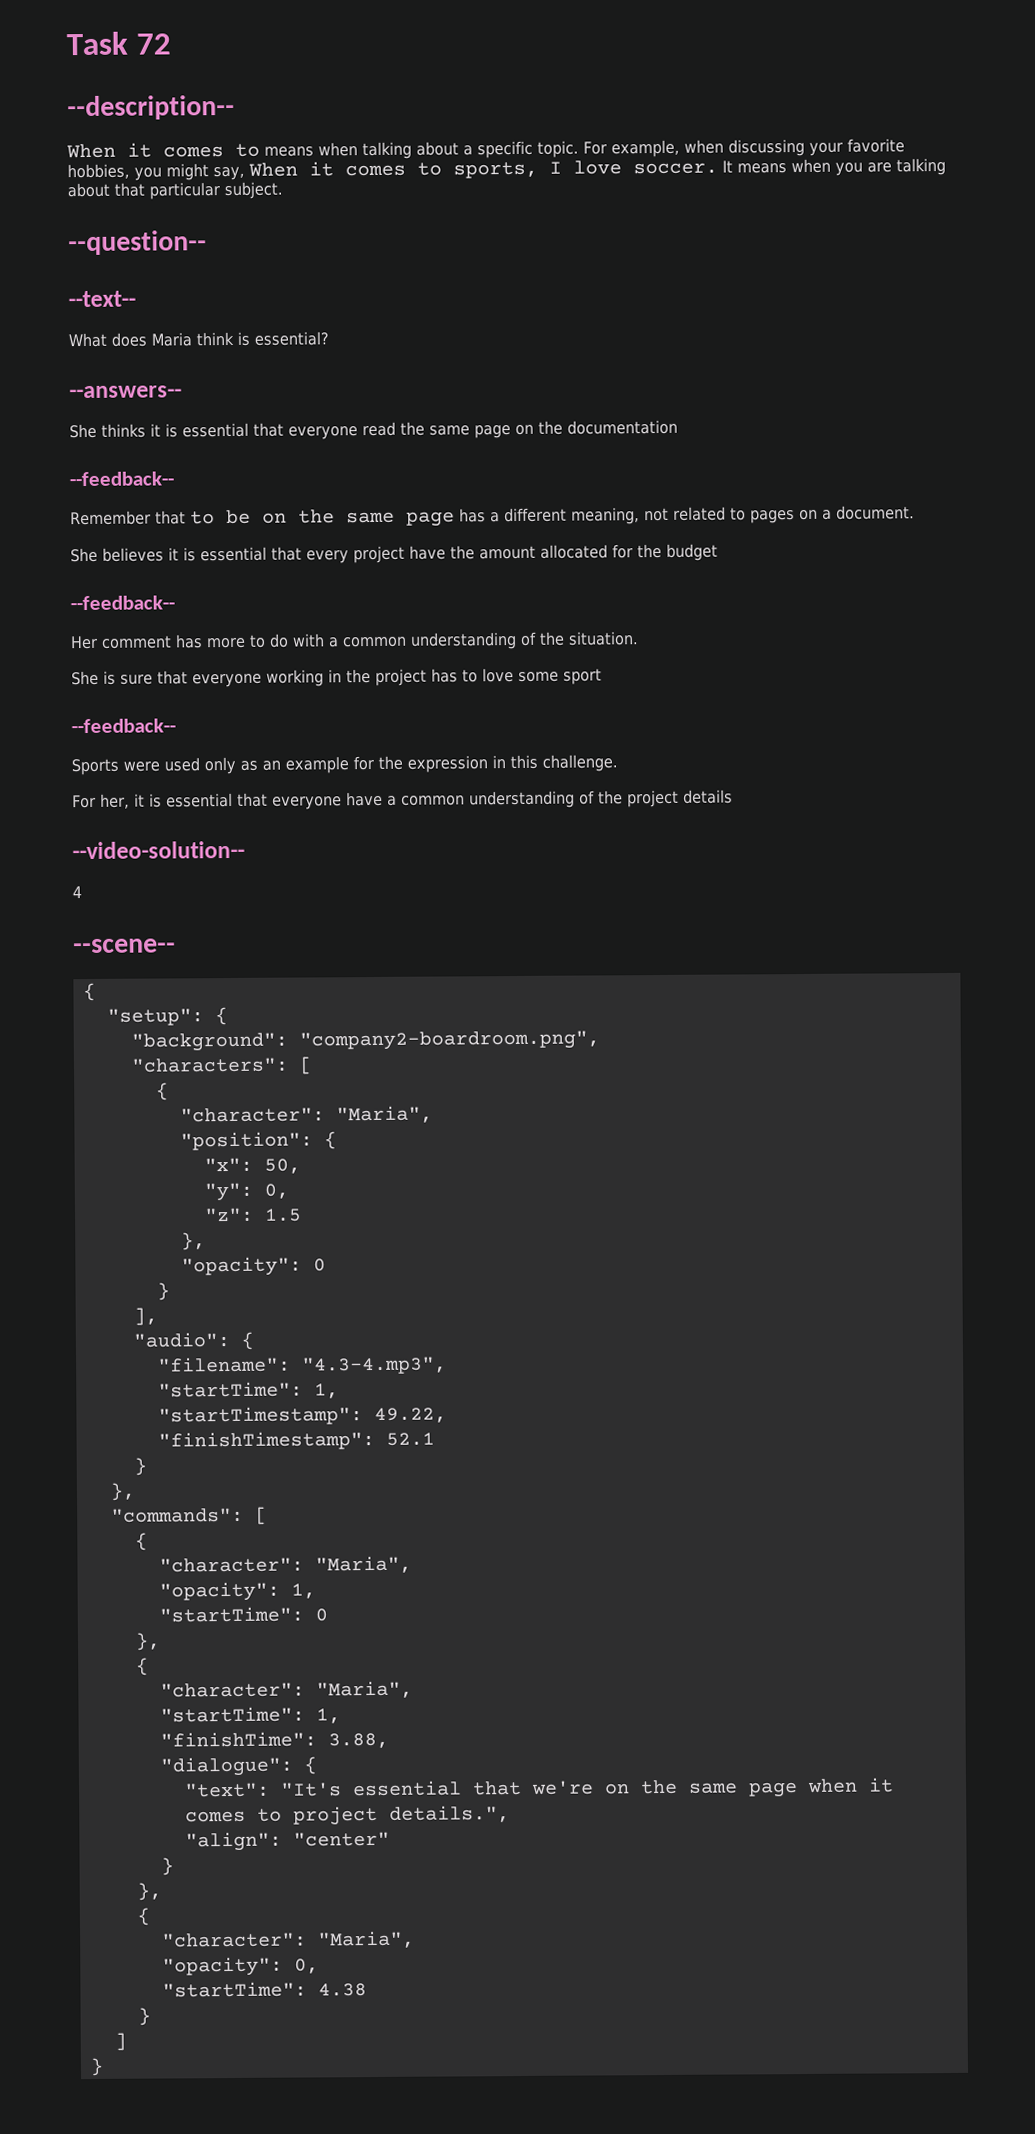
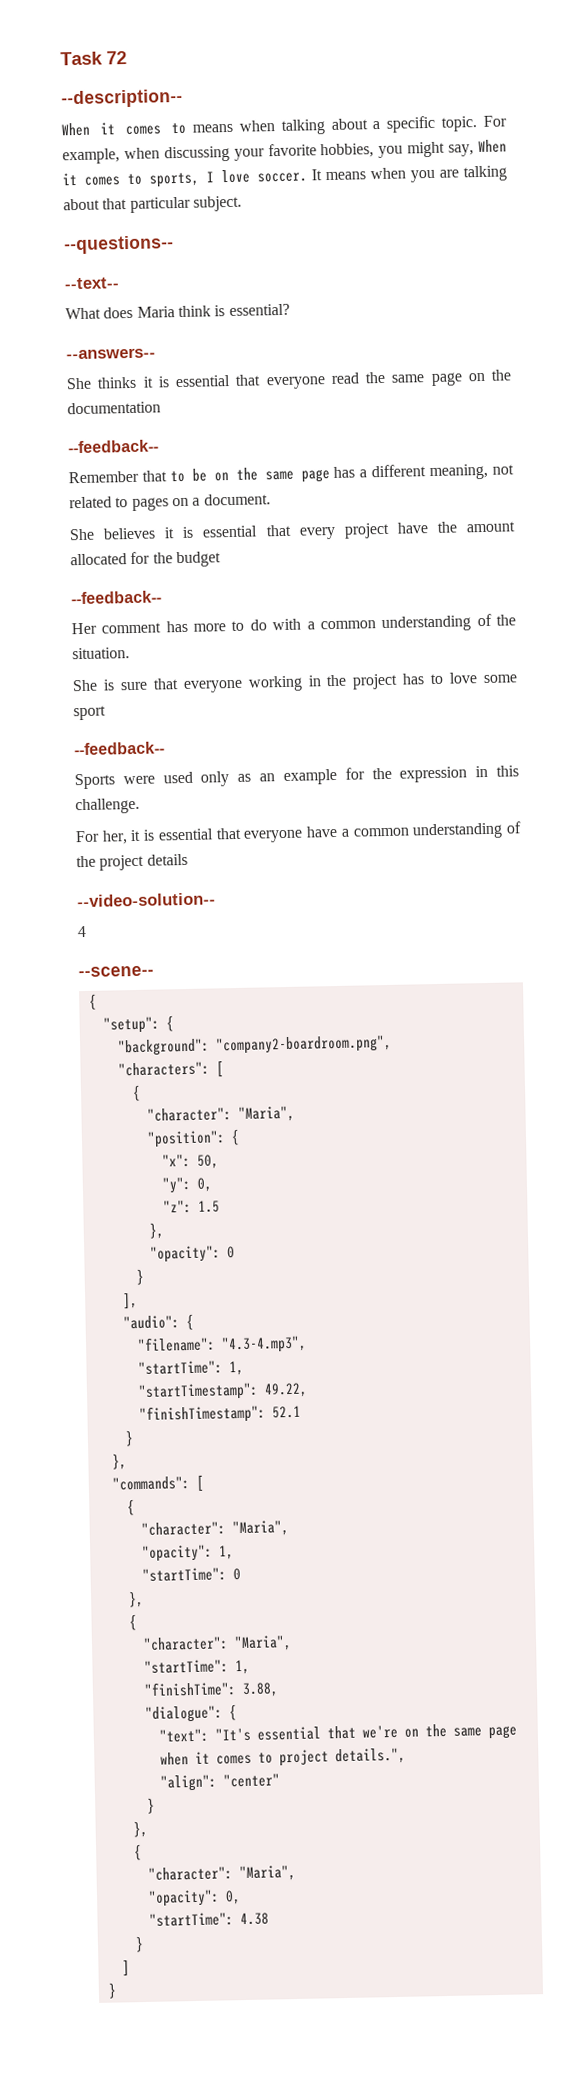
- --question--
+ --questions--

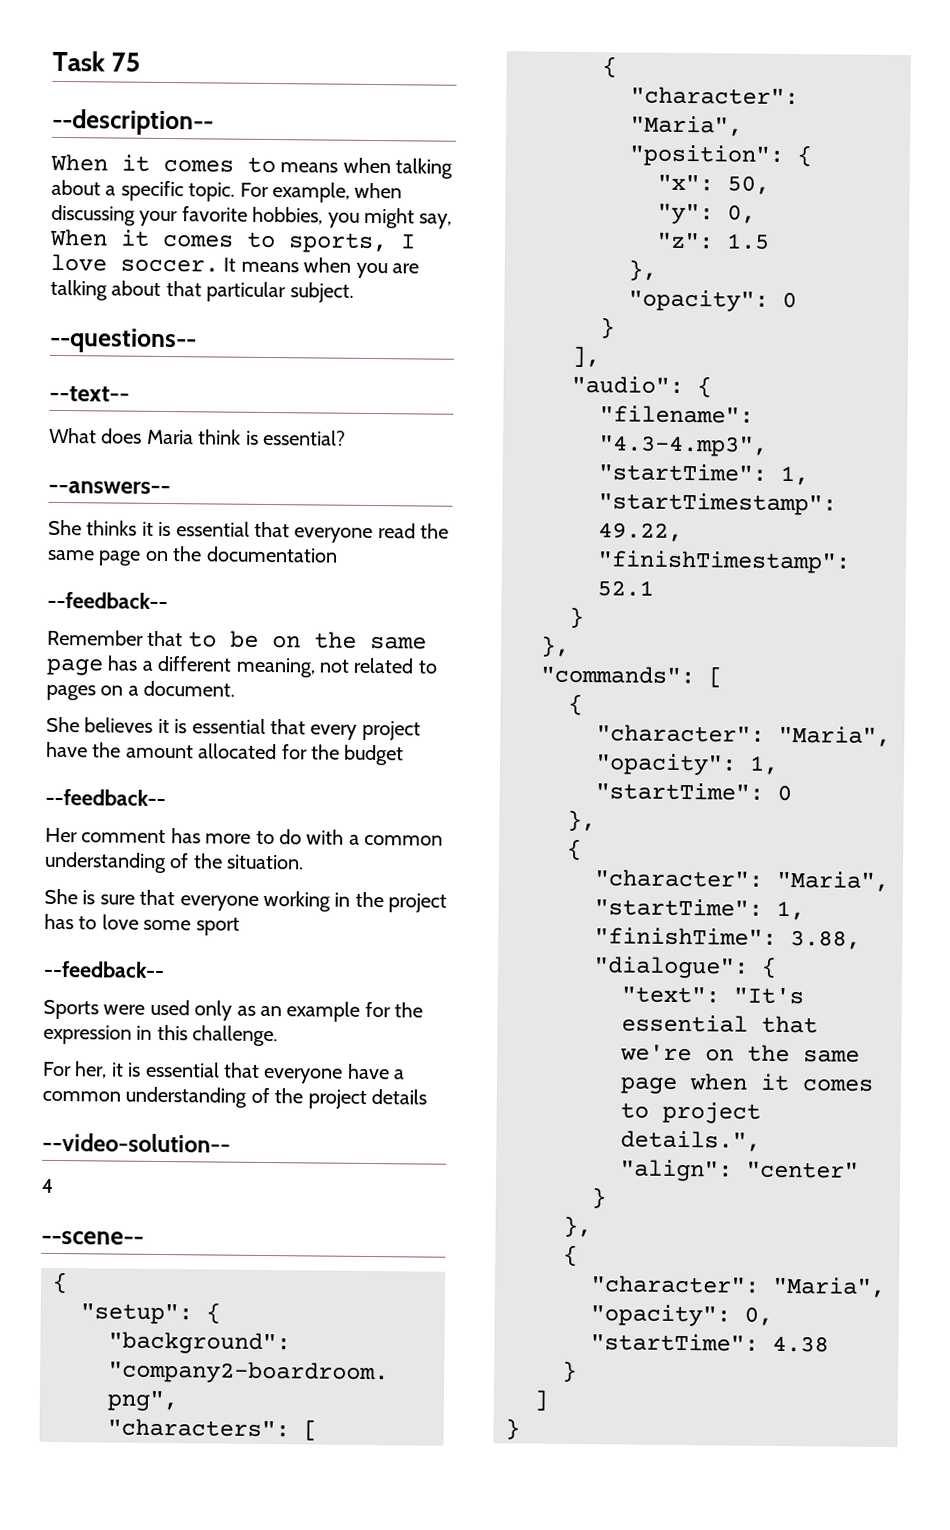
- Task 72
+ Task 75

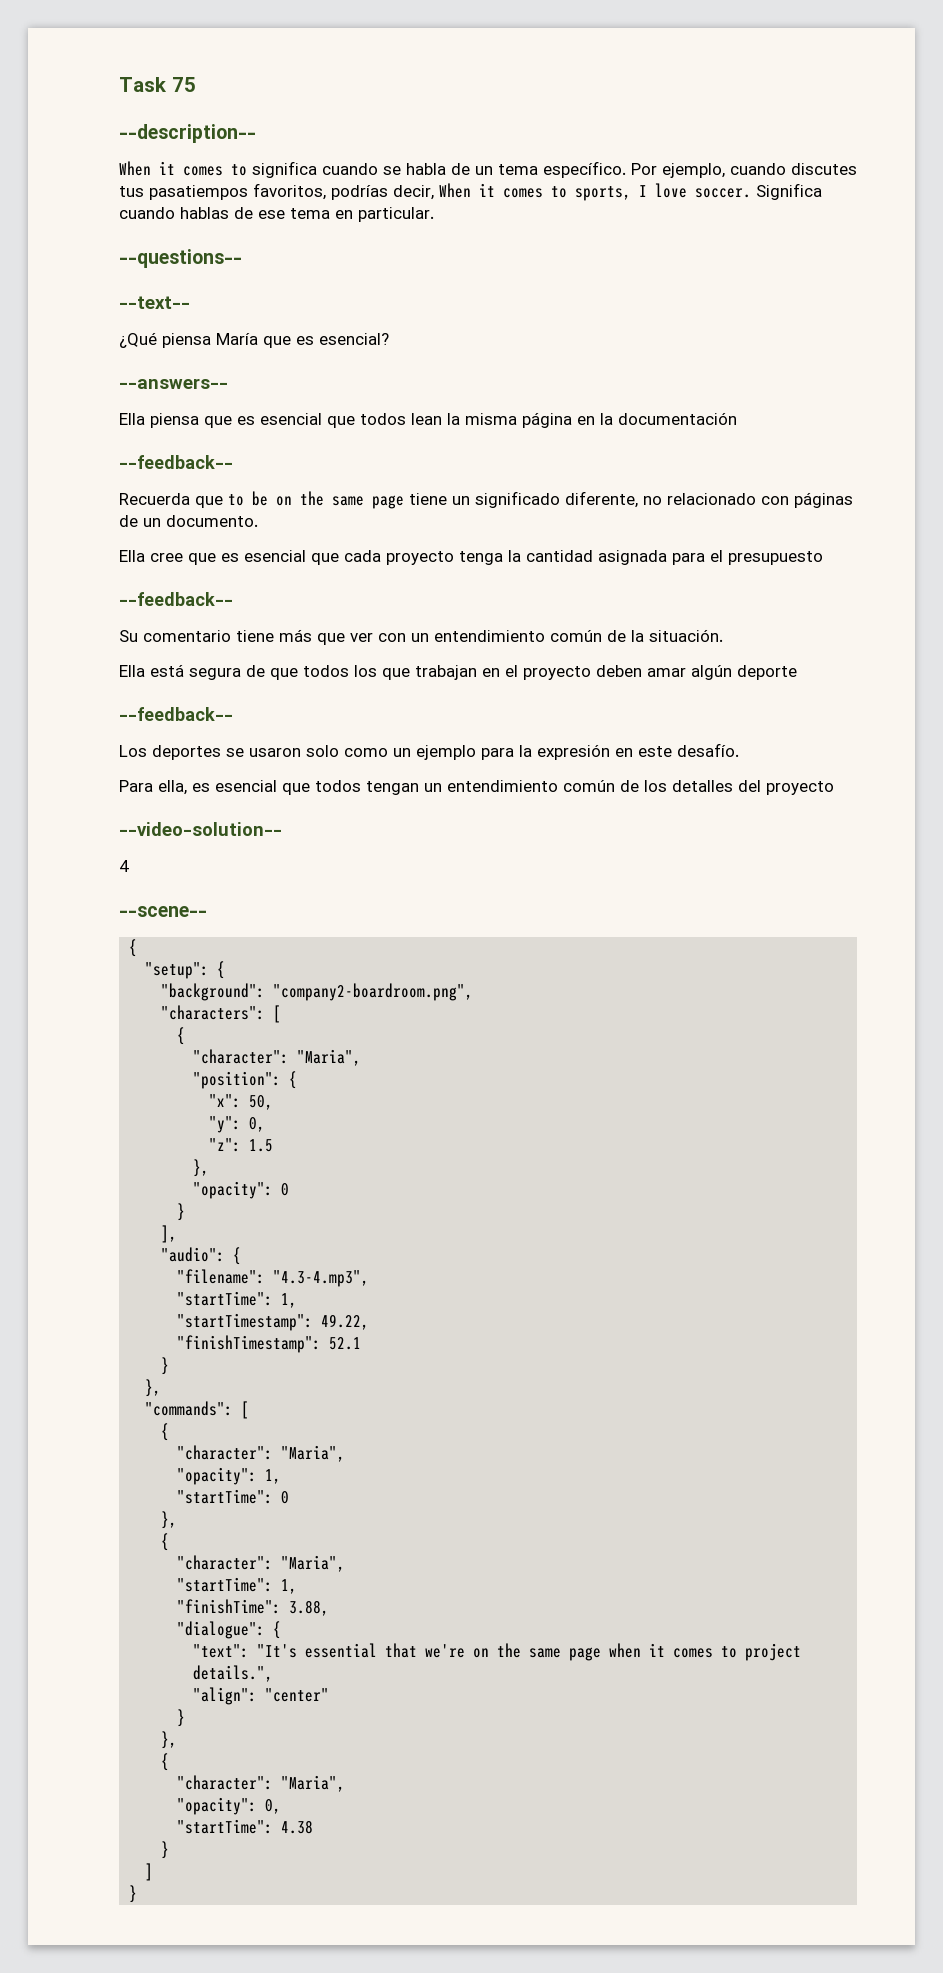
- When it comes to means when talking about a specific topic. For example, when discussing your favorite hobbies, you might say, When it comes to sports, I love soccer.
+ When it comes to significa cuando se habla de un tema específico. Por ejemplo, cuando discutes tus pasatiempos favoritos, podrías decir, When it comes to sports, I love soccer.
- It means when you are talking about that particular subject.
+ Significa cuando hablas de ese tema en particular.
  --questions--
  --text--
- What does Maria think is essential?
+ ¿Qué piensa María que es esencial?
  --answers--
- She thinks it is essential that everyone read the same page on the documentation
+ Ella piensa que es esencial que todos lean la misma página en la documentación
  --feedback--
- Remember that to be on the same page has a different meaning, not related to pages on a document.
- She believes it is essential that every project have the amount allocated for the budget
+ Recuerda que to be on the same page tiene un significado diferente, no relacionado con páginas de un documento.
+ Ella cree que es esencial que cada proyecto tenga la cantidad asignada para el presupuesto
  --feedback--
- Her comment has more to do with a common understanding of the situation.
- She is sure that everyone working in the project has to love some sport
+ Su comentario tiene más que ver con un entendimiento común de la situación.
+ Ella está segura de que todos los que trabajan en el proyecto deben amar algún deporte
  --feedback--
- Sports were used only as an example for the expression in this challenge.
- For her, it is essential that everyone have a common understanding of the project details
+ Los deportes se usaron solo como un ejemplo para la expresión en este desafío.
+ Para ella, es esencial que todos tengan un entendimiento común de los detalles del proyecto

